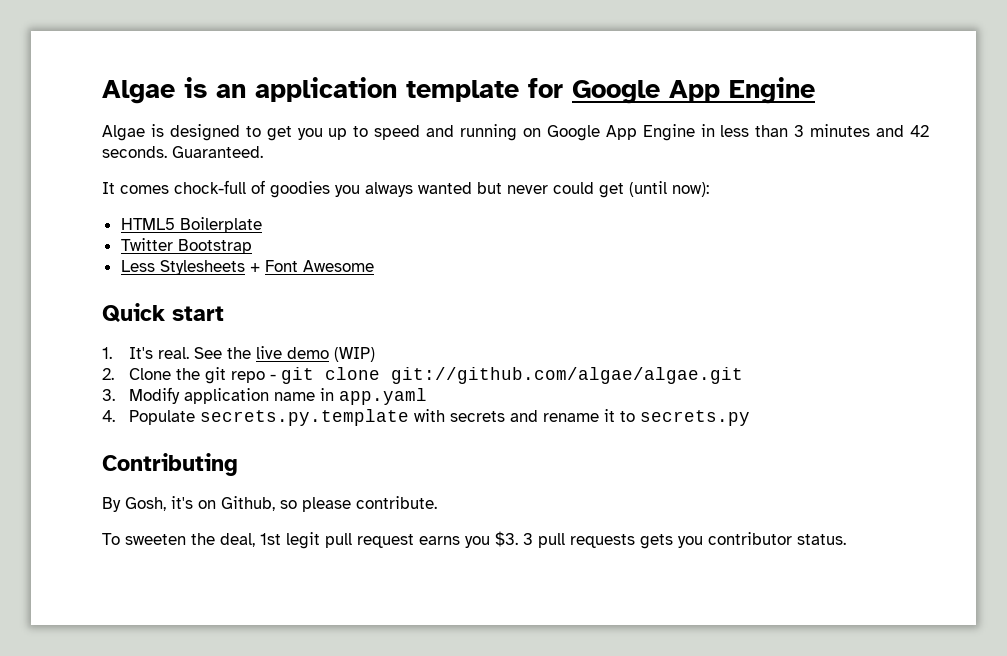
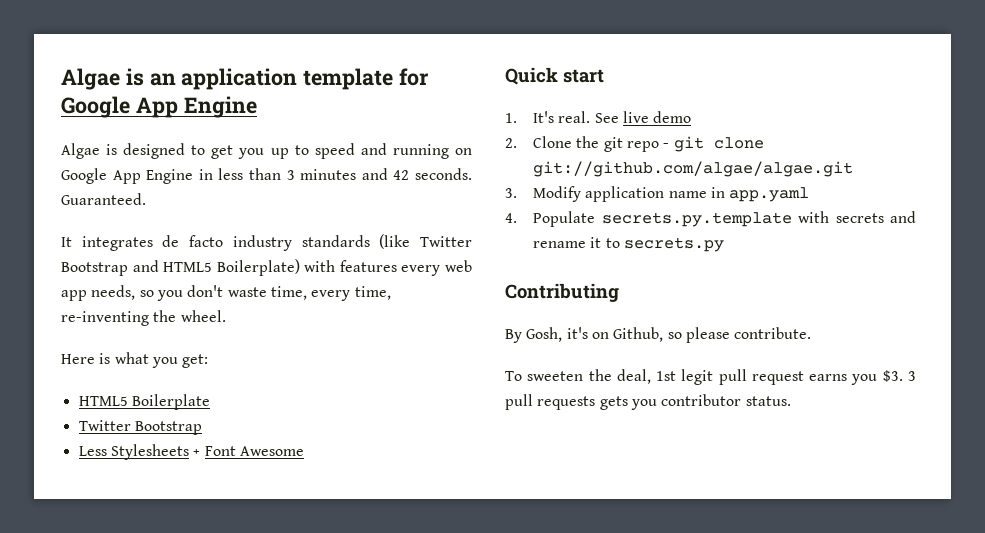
- It comes chock-full of goodies you always wanted but never could get (until now):
+ It integrates de facto industry standards (like Twitter Bootstrap and HTML5 Boilerplate) with features every web app needs, so you don't waste time, every time, re-inventing the wheel.
+ Here is what you get:
- See the live demo (WIP)
+ See live demo

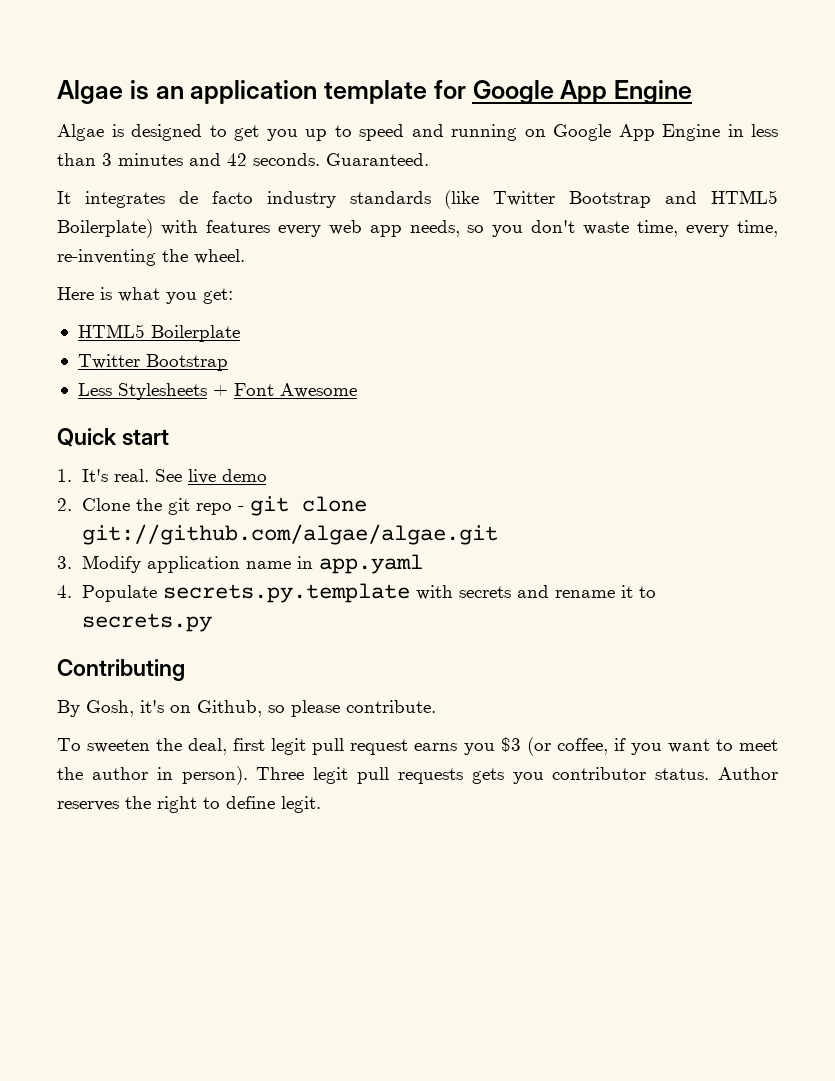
- To sweeten the deal, 1st legit pull request earns you $3. 3 pull requests gets you contributor status.
+ To sweeten the deal, first legit pull request earns you $3 (or coffee, if you want to meet the author in person). Three legit pull requests gets you contributor status.
+ Author reserves the right to define legit.

